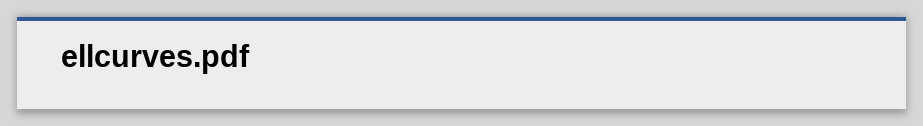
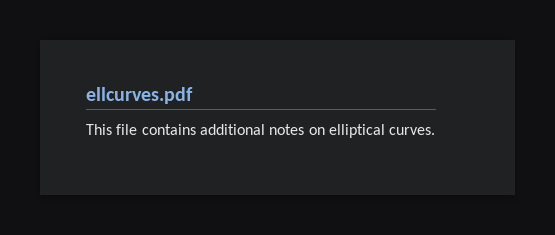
+ This file contains additional notes on elliptical curves.

